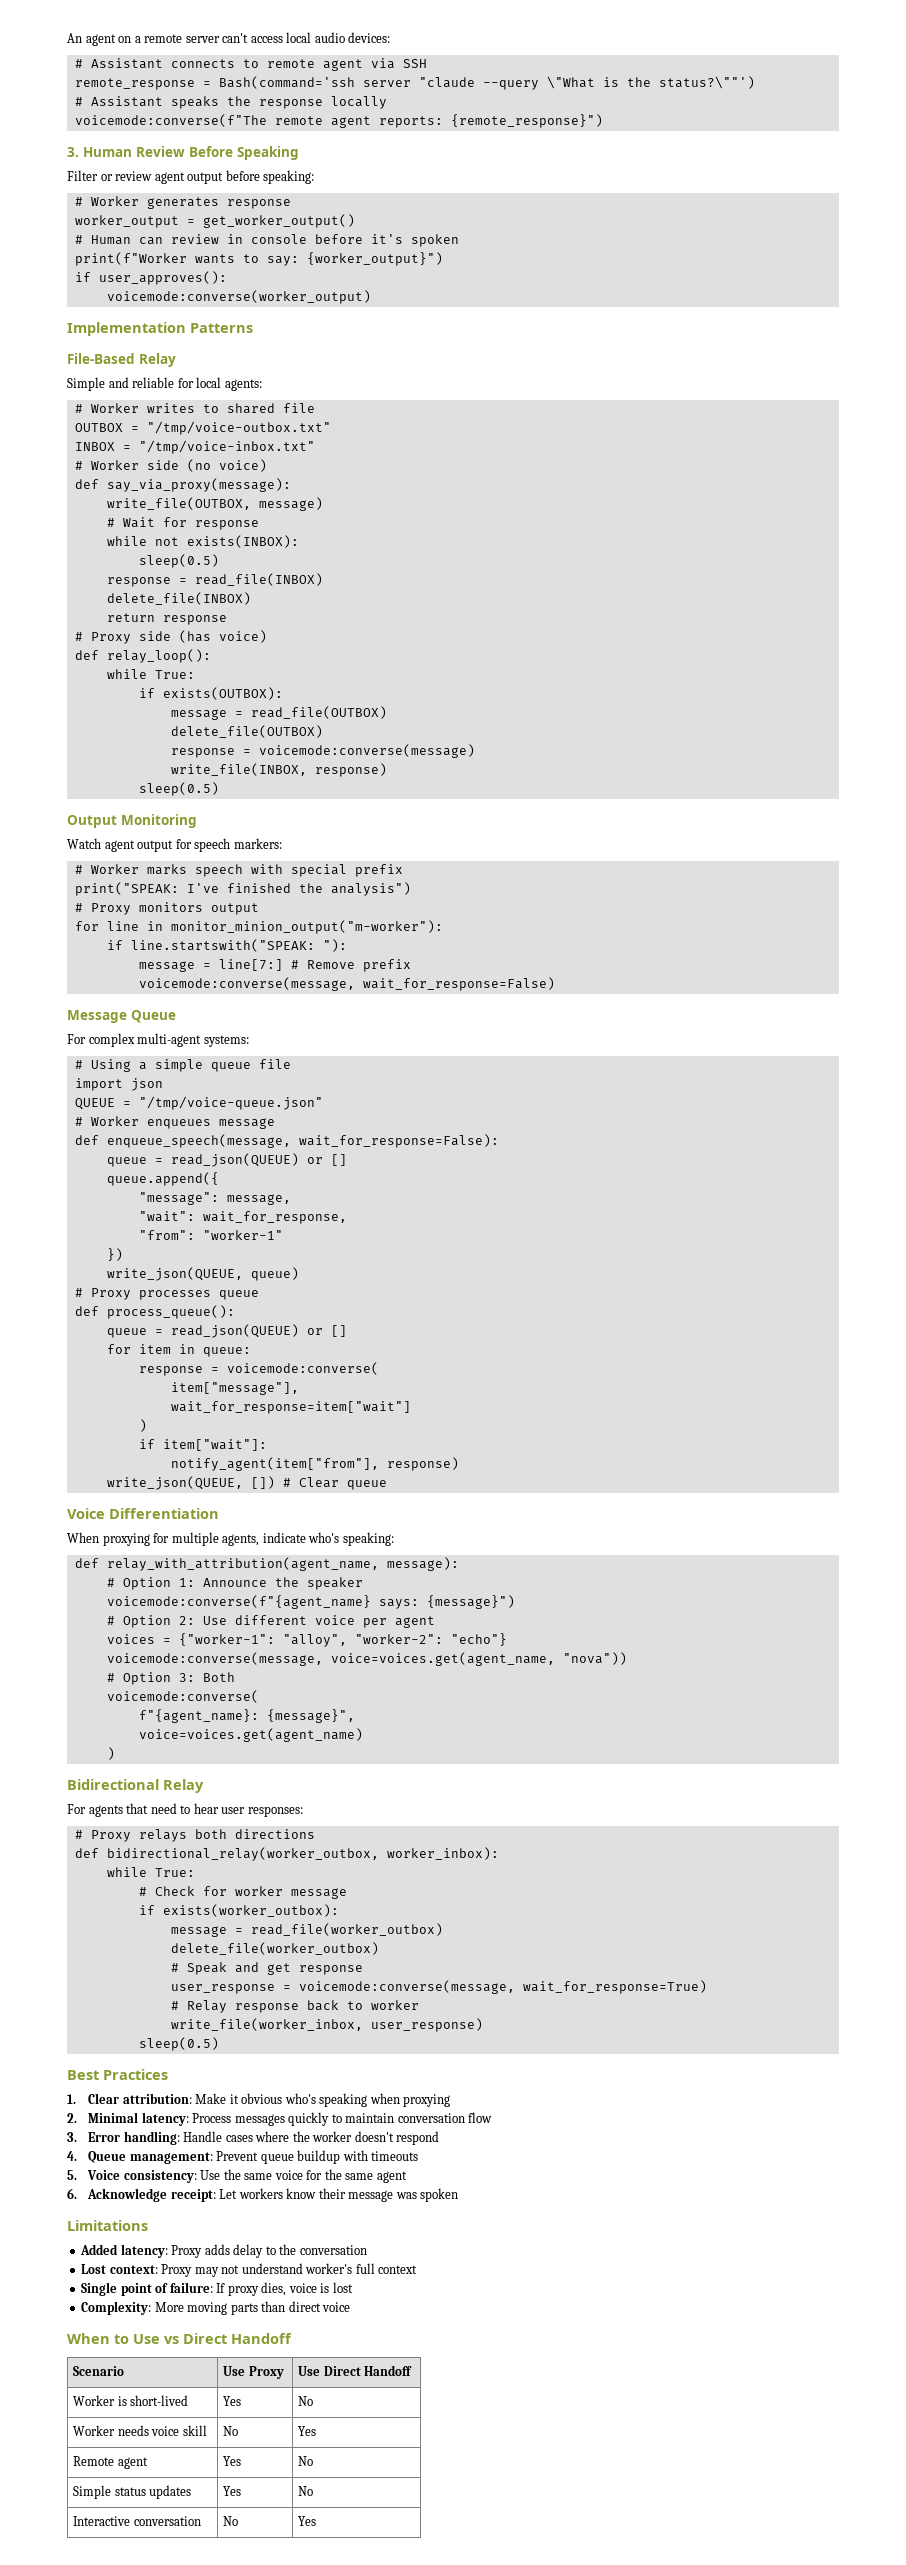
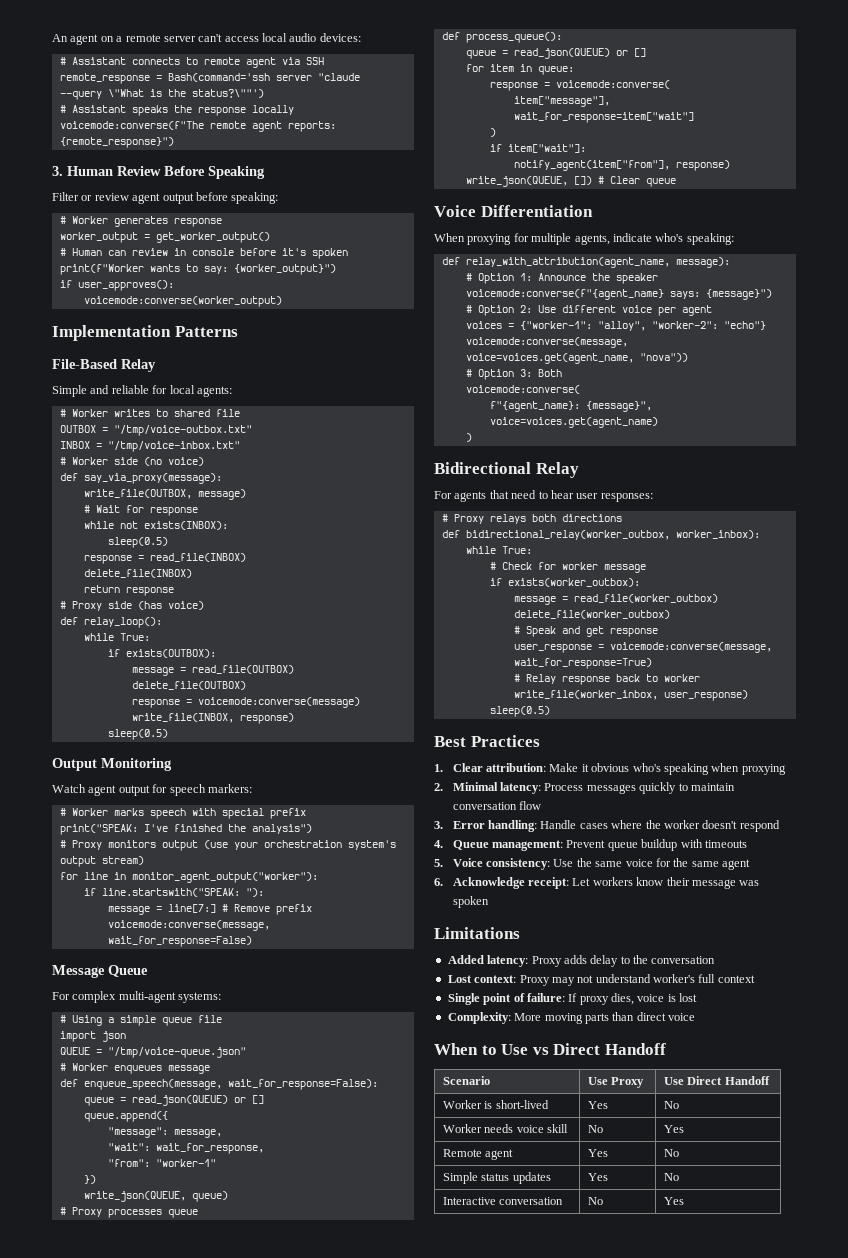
- # Proxy monitors output
+ # Proxy monitors output (use your orchestration system's output stream)
- for line in monitor_minion_output("m-worker"):
+ for line in monitor_agent_output("worker"):

